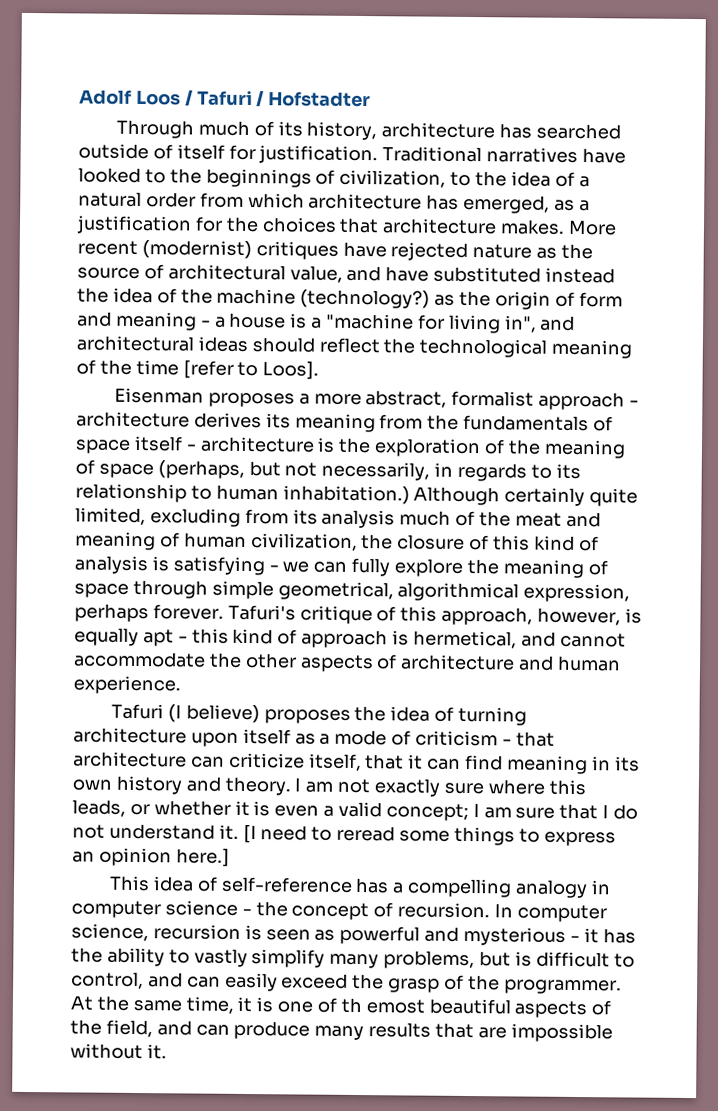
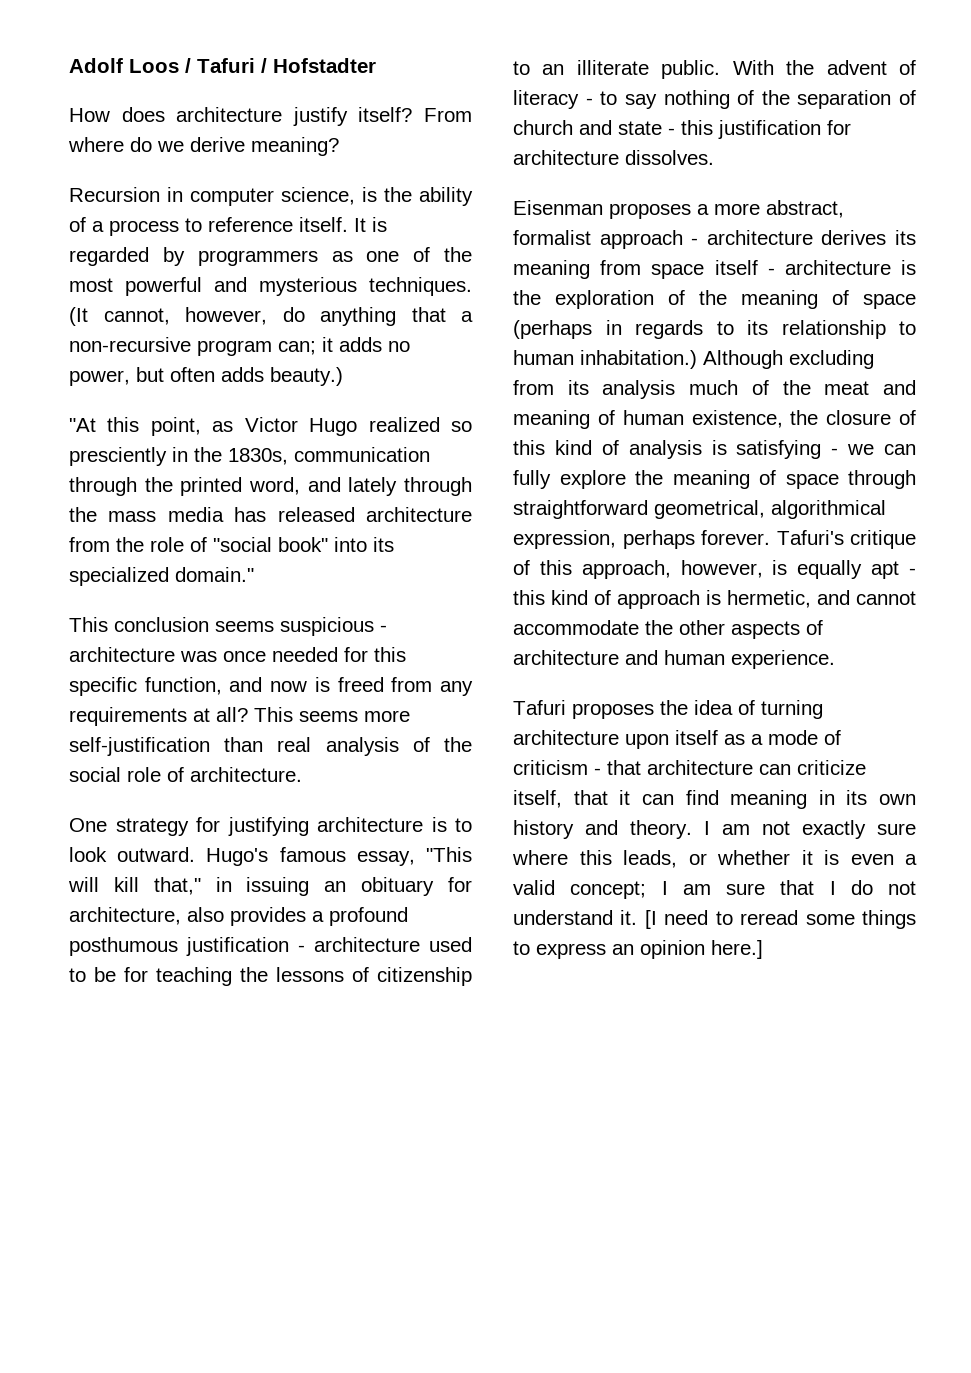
- Through much of its history, architecture has searched outside of itself for justification. Traditional narratives have looked to the beginnings of civilization, to the idea of a natural order from which architecture has emerged, as a justification for the choices that architecture makes. More recent (modernist) critiques have rejected nature as the source of architectural value, and have substituted instead the idea of the machine (technology?) as the origin of form and meaning - a house is a "machine for living in", and architectural ideas should reflect the technological meaning of the time [refer to Loos].
+ How does architecture justify itself? From where do we derive meaning?
+ Recursion in computer science, is the ability of a process to reference itself. It is regarded by programmers as one of the most powerful and mysterious techniques. (It cannot, however, do anything that a non-recursive program can; it adds no power, but often adds beauty.)
+ "At this point, as Victor Hugo realized so presciently in the 1830s, communication through the printed word, and lately through the mass media has released architecture from the role of "social book" into its specialized domain."
+ This conclusion seems suspicious - architecture was once needed for this specific function, and now is freed from any requirements at all? This seems more self-justification than real analysis of the social role of architecture.
+ One strategy for justifying architecture is to look outward. Hugo's famous essay, "This will kill that," in issuing an obituary for architecture, also provides a profound posthumous justification - architecture used to be for teaching the lessons of citizenship to an illiterate public. With the advent of literacy - to say nothing of the separation of church and state - this justification for architecture dissolves.
- Eisenman proposes a more abstract, formalist approach - architecture derives its meaning from the fundamentals of space itself - architecture is the exploration of the meaning of space (perhaps, but not necessarily, in regards to its relationship to human inhabitation.)
+ Eisenman proposes a more abstract, formalist approach - architecture derives its meaning from space itself - architecture is the exploration of the meaning of space (perhaps in regards to its relationship to human inhabitation.)
- Although certainly quite limited, excluding from its analysis much of the meat and meaning of human civilization, the closure of this kind of analysis is satisfying - we can fully explore the meaning of space through simple geometrical, algorithmical expression, perhaps forever.
+ Although excluding from its analysis much of the meat and meaning of human existence, the closure of this kind of analysis is satisfying - we can fully explore the meaning of space through straightforward geometrical, algorithmical expression, perhaps forever.
- Tafuri's critique of this approach, however, is equally apt - this kind of approach is hermetical, and cannot accommodate the other aspects of architecture and human experience.
+ Tafuri's critique of this approach, however, is equally apt - this kind of approach is hermetic, and cannot accommodate the other aspects of architecture and human experience.
- Tafuri (I believe) proposes the idea of turning architecture upon itself as a mode of criticism - that architecture can criticize itself, that it can find meaning in its own history and theory.
+ Tafuri proposes the idea of turning architecture upon itself as a mode of criticism - that architecture can criticize itself, that it can find meaning in its own history and theory.
- This idea of self-reference has a compelling analogy in computer science - the concept of recursion. In computer science, recursion is seen as powerful and mysterious - it has the ability to vastly simplify many problems, but is difficult to control, and can easily exceed the grasp of the programmer. At the same time, it is one of th emost beautiful aspects of the field, and can produce many results that are impossible without it.

